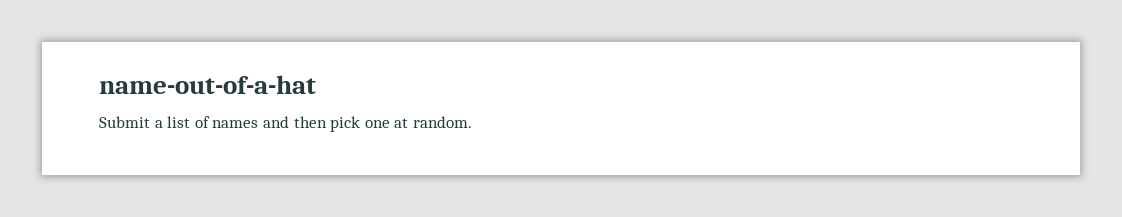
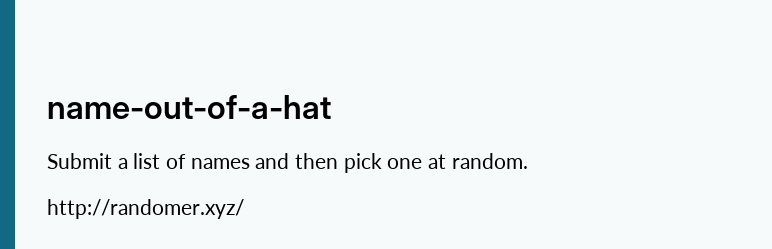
+ http://randomer.xyz/

